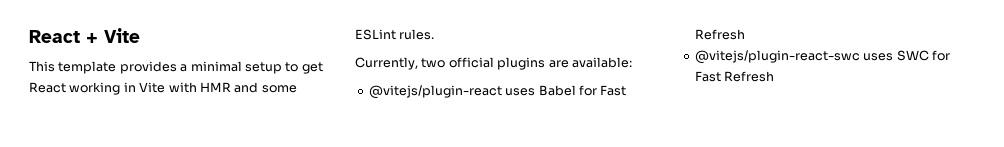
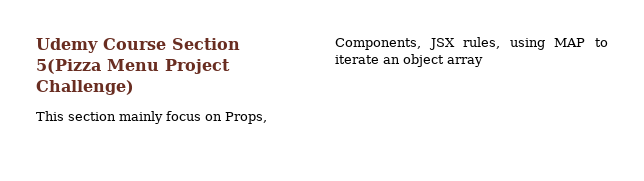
- React + Vite
- This template provides a minimal setup to get React working in Vite with HMR and some ESLint rules.
- Currently, two official plugins are available:
- @vitejs/plugin-react uses Babel for Fast Refresh
- @vitejs/plugin-react-swc uses SWC for Fast Refresh
+ Udemy Course Section 5(Pizza Menu Project Challenge)
+ This section mainly focus on Props, Components, JSX rules, using MAP to iterate an object array

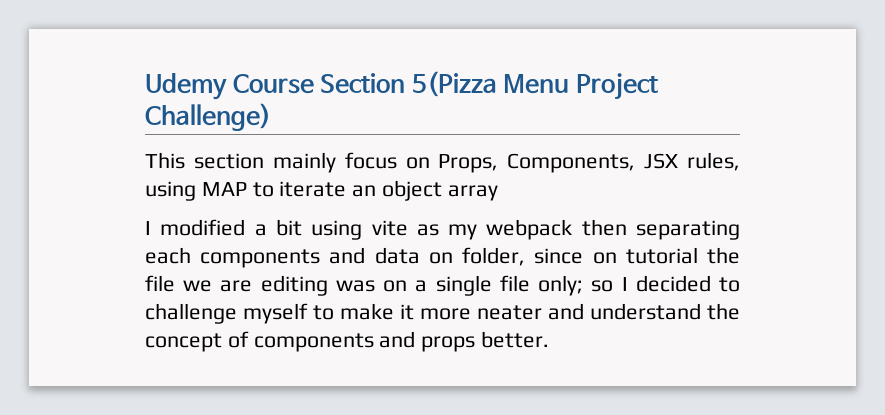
+ I modified a bit using vite as my webpack then separating each components and data on folder, since on tutorial the file we are editing was on a single file only; so I decided to challenge myself to make it more neater and understand the concept of components and props better.

